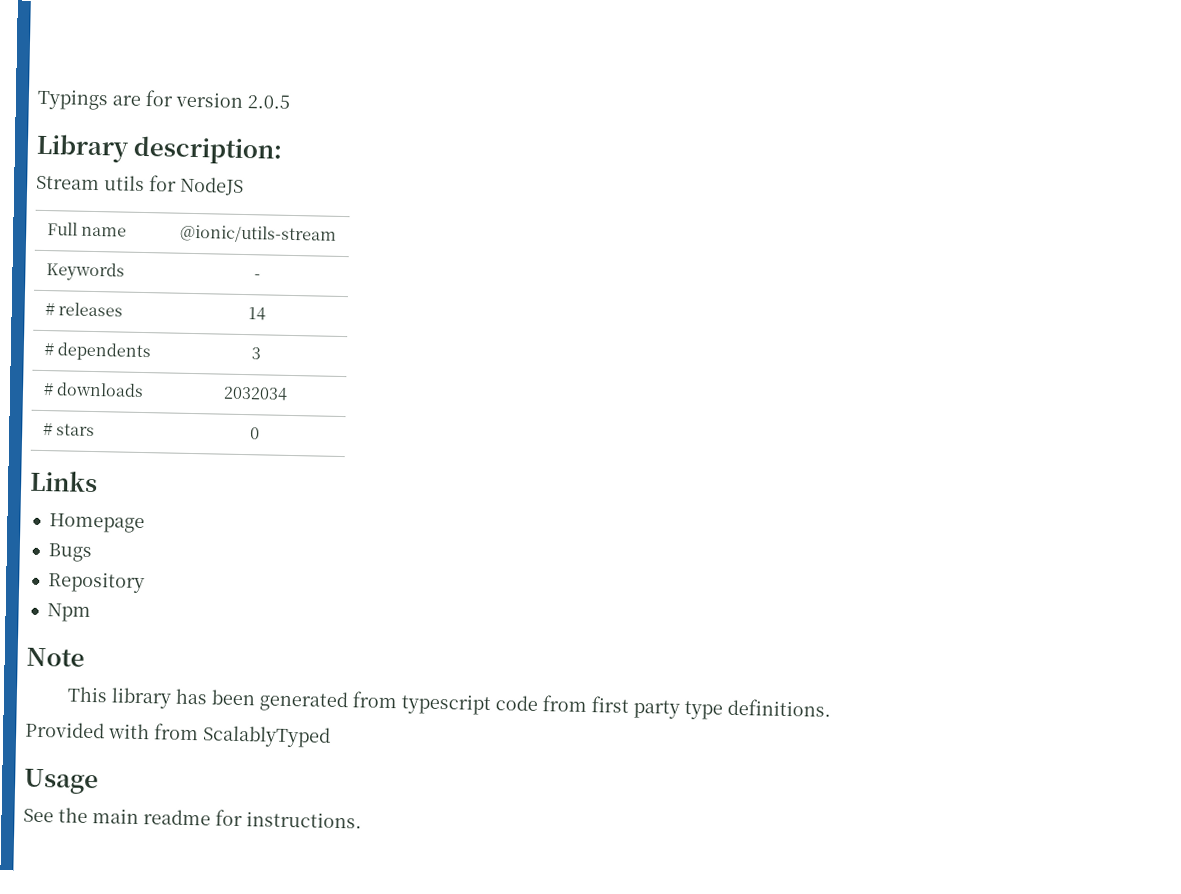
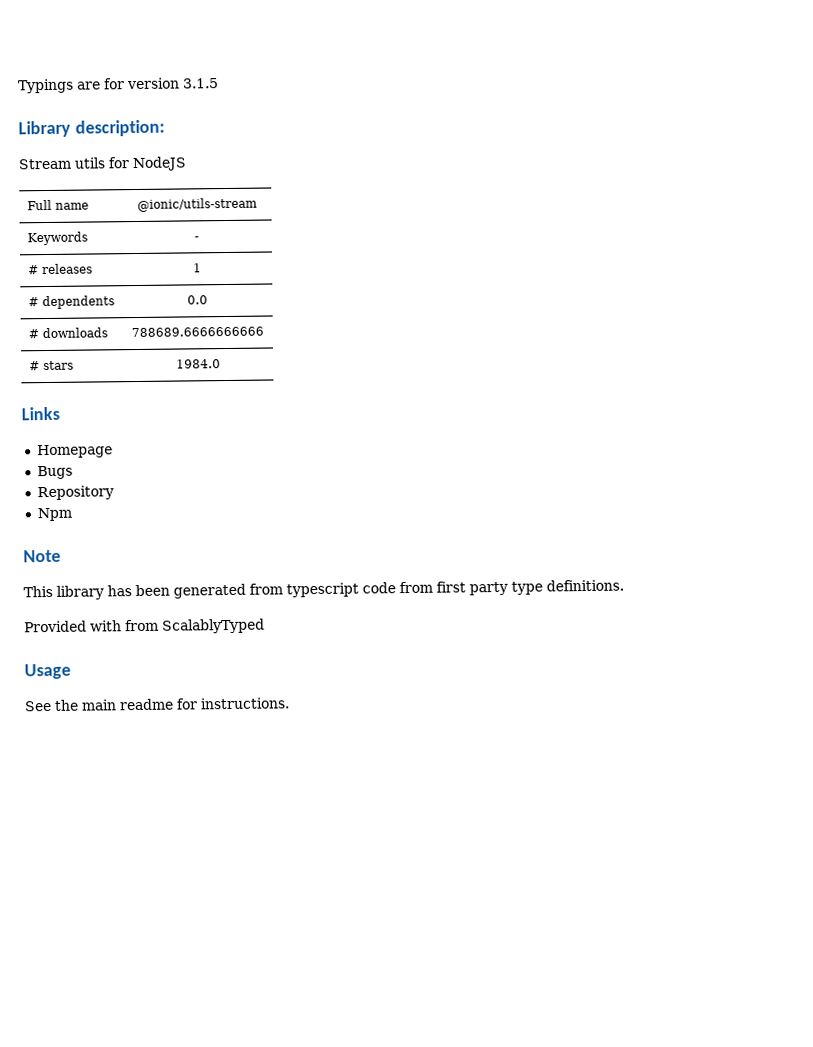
- Typings are for version 2.0.5
+ Typings are for version 3.1.5
- # releases | 14
+ # releases | 1
- # dependents | 3
+ # dependents | 0.0
- # downloads | 2032034
+ # downloads | 788689.6666666666
- # stars | 0
+ # stars | 1984.0

